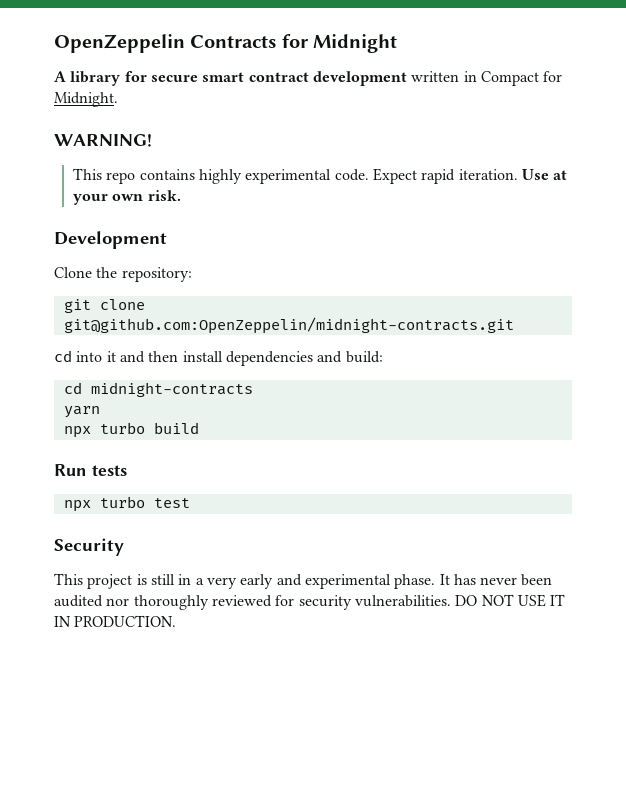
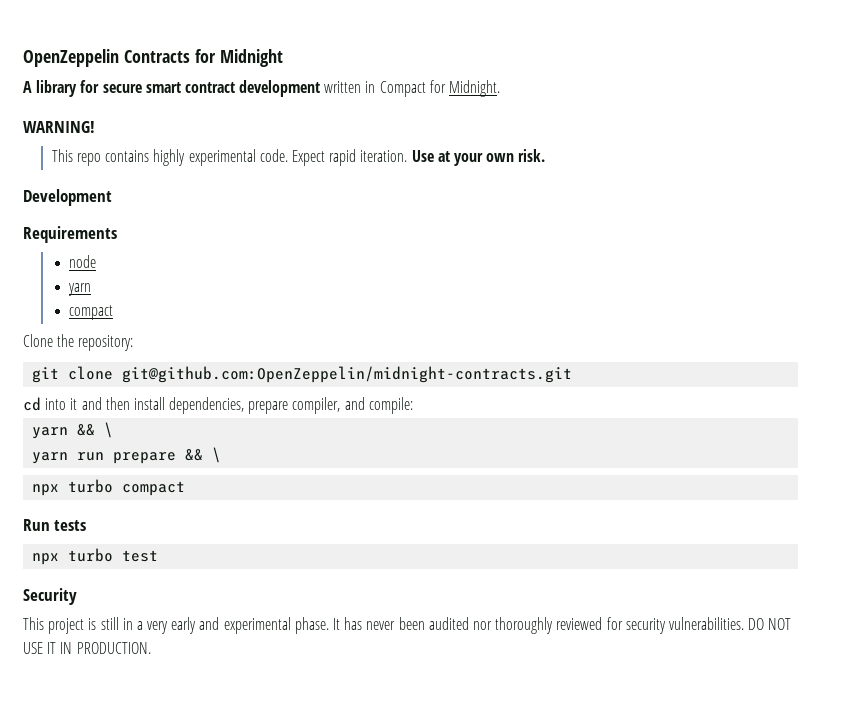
+ Requirements
+ node
+ yarn
+ compact
- cd into it and then install dependencies and build:
- cd midnight-contracts
- yarn
- npx turbo build
+ cd into it and then install dependencies, prepare compiler, and compile:
+ yarn && \
+ yarn run prepare && \
+ npx turbo compact

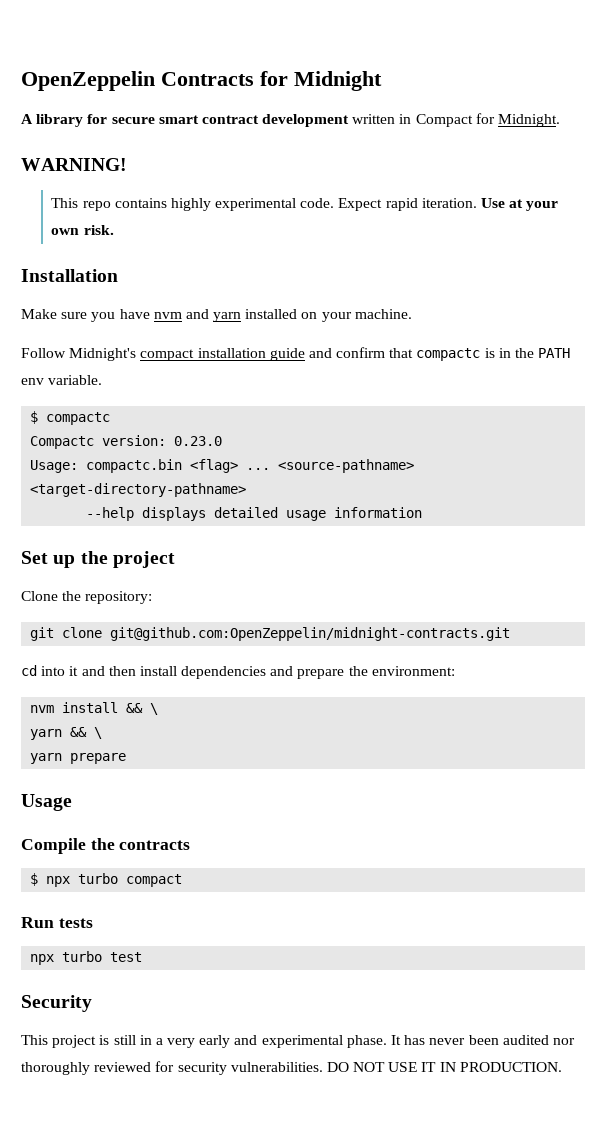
- Development
- Requirements
- node
- yarn
- compact
+ Installation
+ Make sure you have nvm and yarn installed on your machine.
+ Follow Midnight's compact installation guide and confirm that compactc is in the PATH env variable.
+ $ compactc
+ Compactc version: 0.23.0
+ Usage: compactc.bin <flag> ... <source-pathname> <target-directory-pathname>
+ --help displays detailed usage information
+ Set up the project
- cd into it and then install dependencies, prepare compiler, and compile:
+ cd into it and then install dependencies and prepare the environment:
+ nvm install && \
- yarn run prepare && \
- npx turbo compact
+ yarn prepare
+ Usage
+ Compile the contracts
+ $ npx turbo compact

